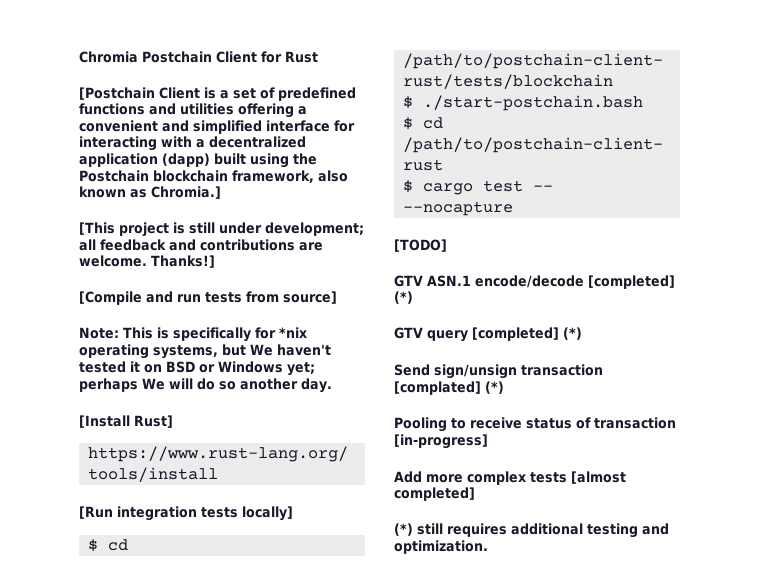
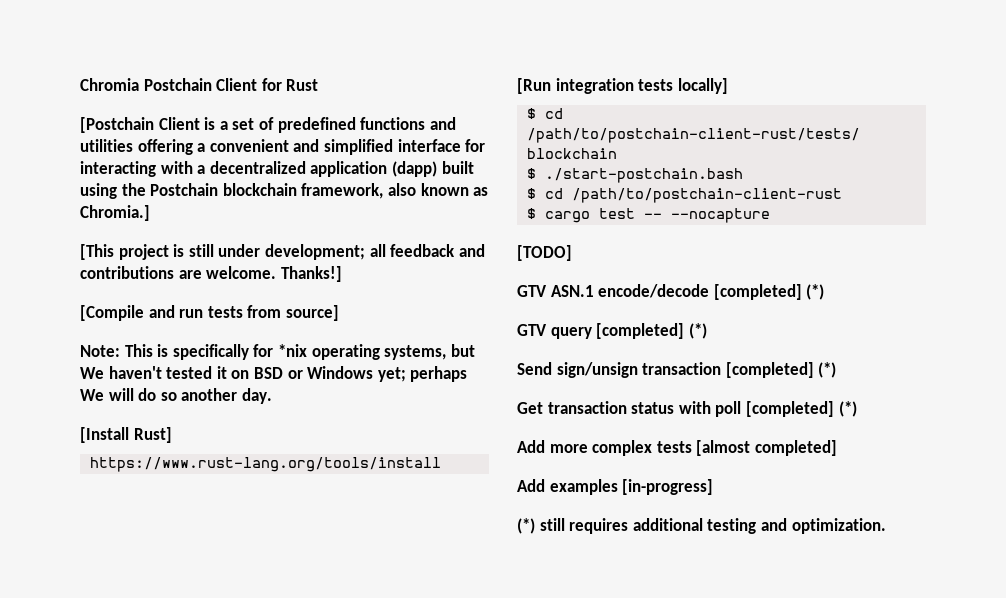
- Send sign/unsign transaction [complated] (*)
- Pooling to receive status of transaction [in-progress]
+ Send sign/unsign transaction [completed] (*)
+ Get transaction status with poll [completed] (*)
+ Add examples [in-progress]

